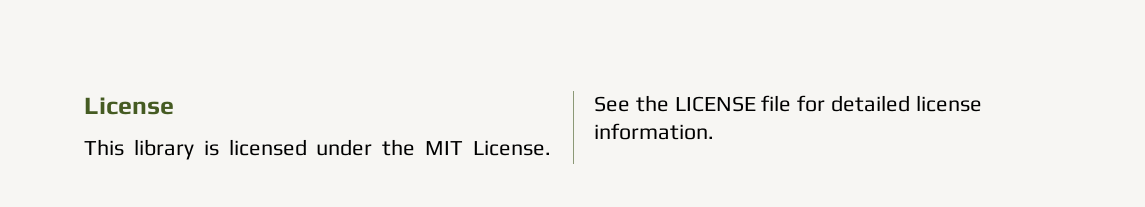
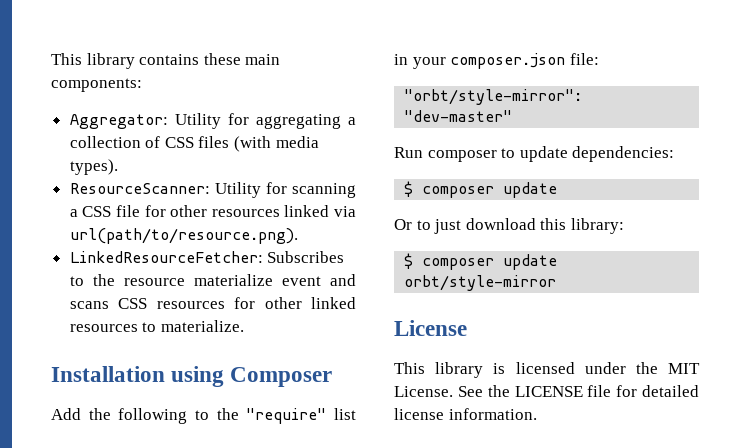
+ This library contains these main components:
+ Aggregator: Utility for aggregating a collection of CSS files (with media types).
+ ResourceScanner: Utility for scanning a CSS file for other resources linked via url(path/to/resource.png).
+ LinkedResourceFetcher: Subscribes to the resource materialize event and scans CSS resources for other linked resources to materialize.
+ Installation using Composer
+ Add the following to the "require" list in your composer.json file:
+ "orbt/style-mirror": "dev-master"
+ Run composer to update dependencies:
+ $ composer update
+ Or to just download this library:
+ $ composer update orbt/style-mirror

